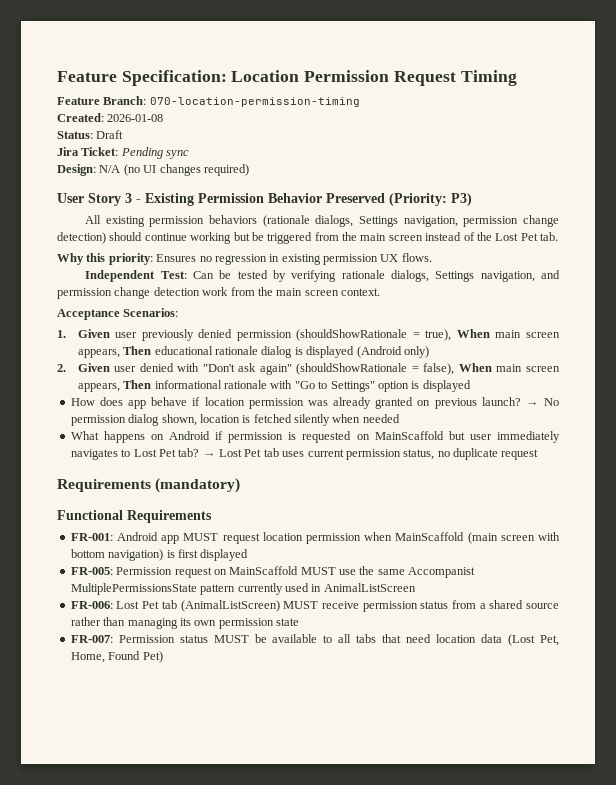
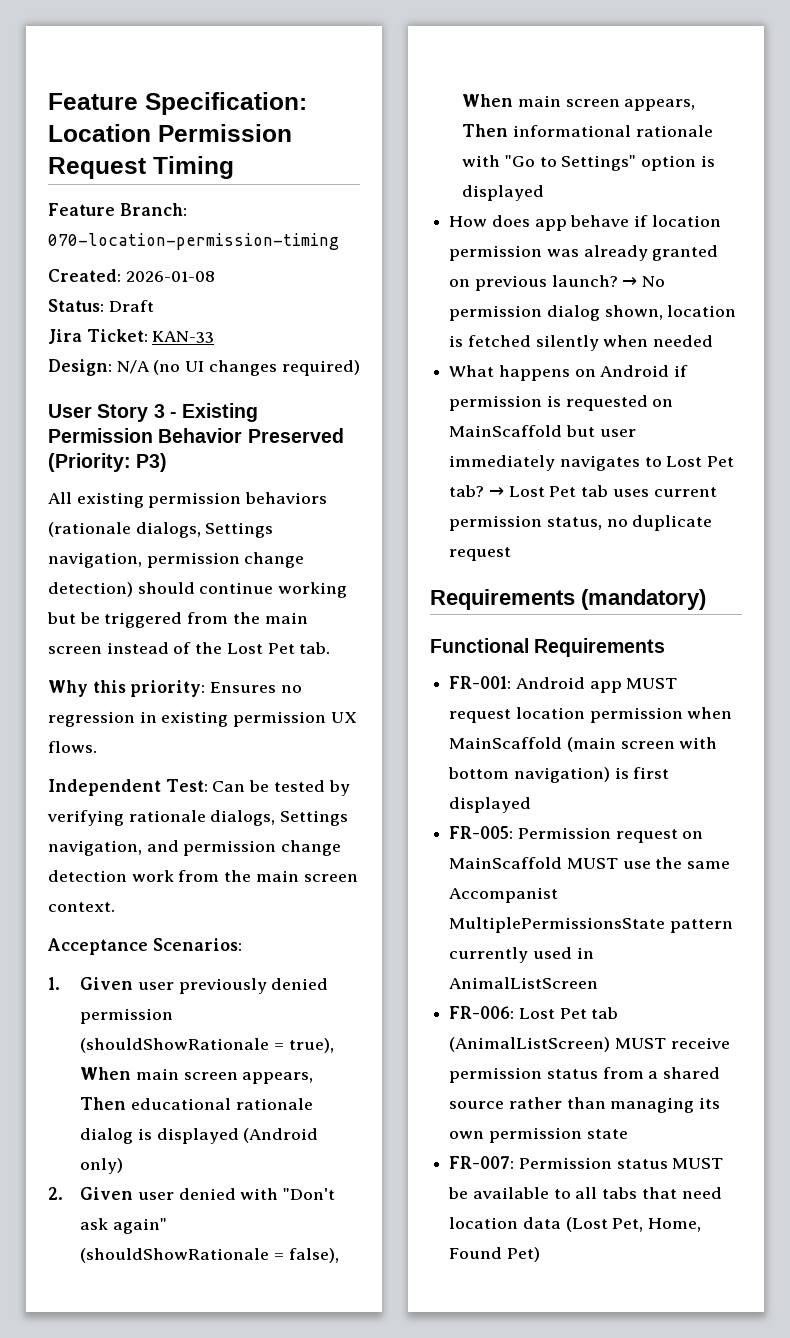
- Jira Ticket: Pending sync
+ Jira Ticket: KAN-33

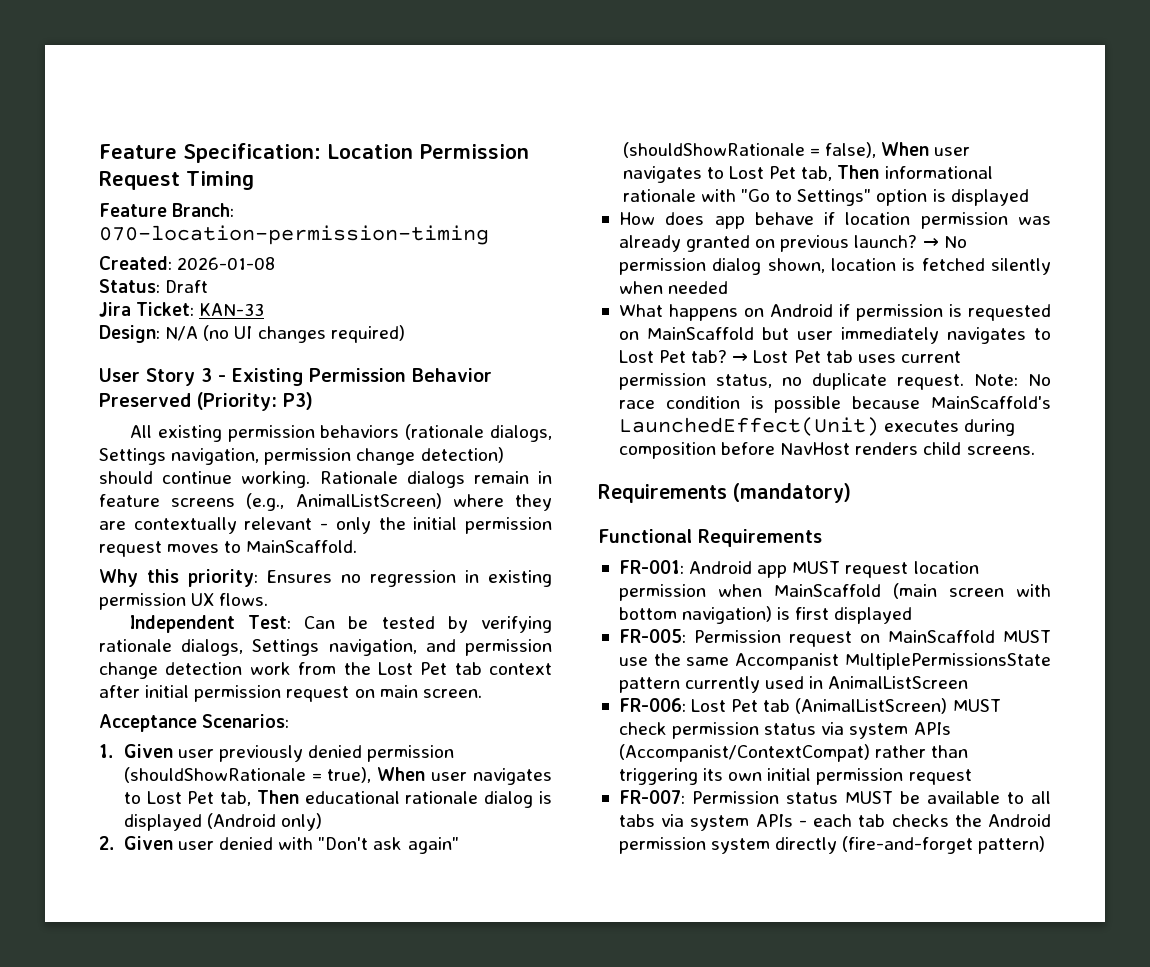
- All existing permission behaviors (rationale dialogs, Settings navigation, permission change detection) should continue working but be triggered from the main screen instead of the Lost Pet tab.
+ All existing permission behaviors (rationale dialogs, Settings navigation, permission change detection) should continue working. Rationale dialogs remain in feature screens (e.g., AnimalListScreen) where they are contextually relevant - only the initial permission request moves to MainScaffold.
- Independent Test: Can be tested by verifying rationale dialogs, Settings navigation, and permission change detection work from the main screen context.
+ Independent Test: Can be tested by verifying rationale dialogs, Settings navigation, and permission change detection work from the Lost Pet tab context after initial permission request on main screen.
- 1. Given user previously denied permission (shouldShowRationale = true), When main screen appears, Then educational rationale dialog is displayed (Android only)
+ 1. Given user previously denied permission (shouldShowRationale = true), When user navigates to Lost Pet tab, Then educational rationale dialog is displayed (Android only)
- 2. Given user denied with "Don't ask again" (shouldShowRationale = false), When main screen appears, Then informational rationale with "Go to Settings" option is displayed
+ 2. Given user denied with "Don't ask again" (shouldShowRationale = false), When user navigates to Lost Pet tab, Then informational rationale with "Go to Settings" option is displayed
- → Lost Pet tab uses current permission status, no duplicate request
+ → Lost Pet tab uses current permission status, no duplicate request. Note: No race condition is possible because MainScaffold's LaunchedEffect(Unit) executes during composition before NavHost renders child screens.
- FR-006: Lost Pet tab (AnimalListScreen) MUST receive permission status from a shared source rather than managing its own permission state
+ FR-006: Lost Pet tab (AnimalListScreen) MUST check permission status via system APIs (Accompanist/ContextCompat) rather than triggering its own initial permission request
- FR-007: Permission status MUST be available to all tabs that need location data (Lost Pet, Home, Found Pet)
+ FR-007: Permission status MUST be available to all tabs via system APIs - each tab checks the Android permission system directly (fire-and-forget pattern)

